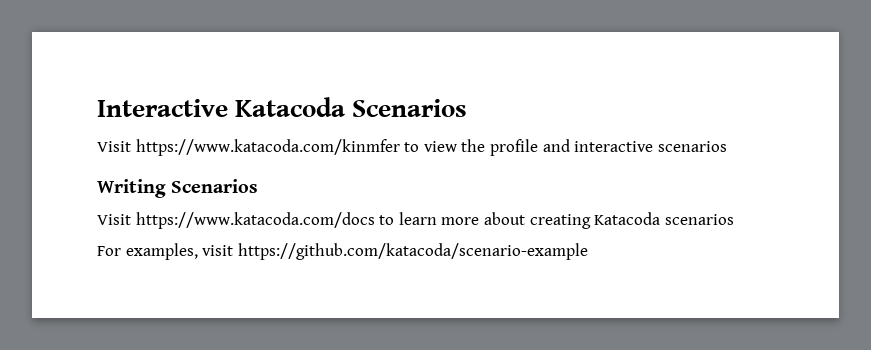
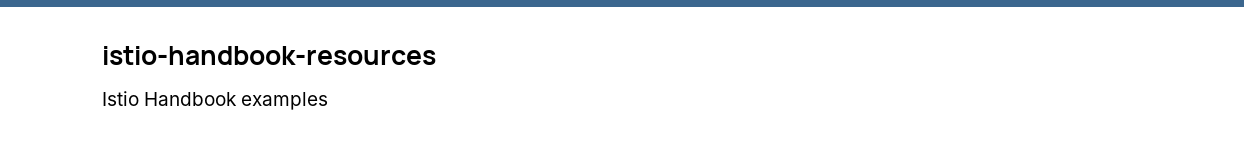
- Interactive Katacoda Scenarios
- Visit https://www.katacoda.com/kinmfer to view the profile and interactive scenarios
- Writing Scenarios
- Visit https://www.katacoda.com/docs to learn more about creating Katacoda scenarios
- For examples, visit https://github.com/katacoda/scenario-example
+ istio-handbook-resources
+ Istio Handbook examples

